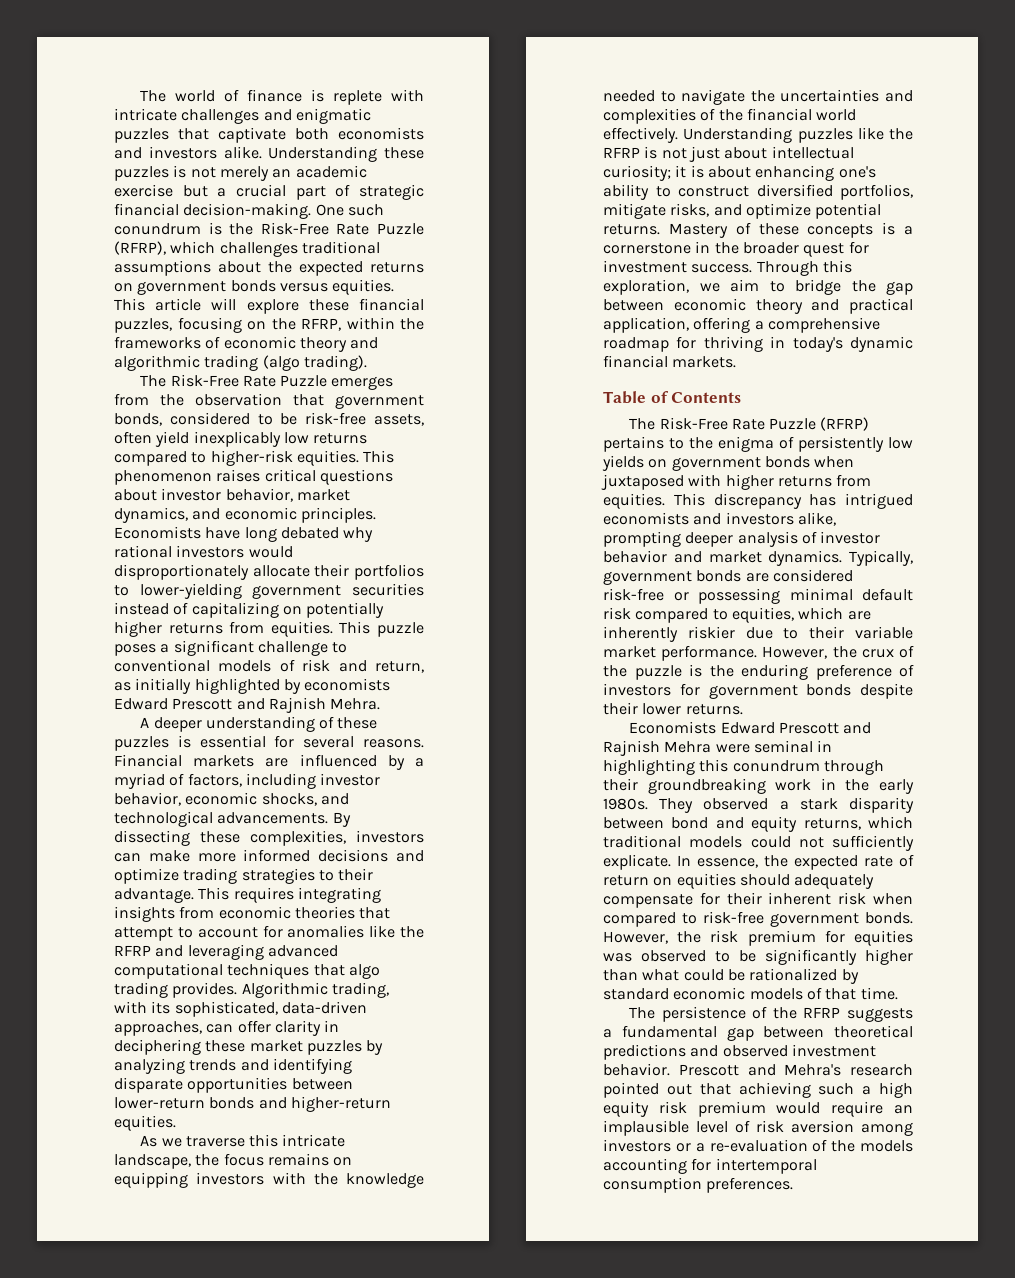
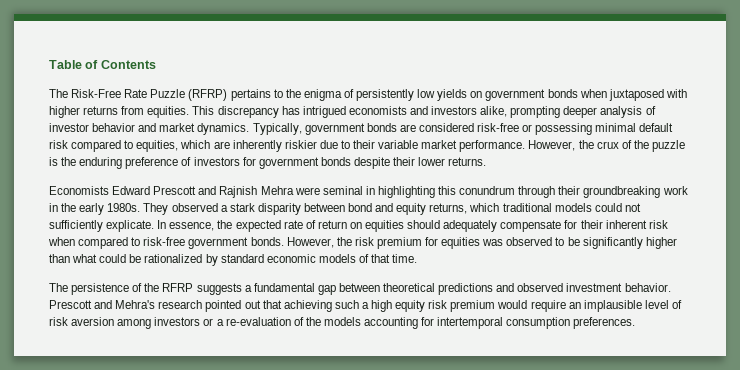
- The world of finance is replete with intricate challenges and enigmatic puzzles that captivate both economists and investors alike. Understanding these puzzles is not merely an academic exercise but a crucial part of strategic financial decision-making. One such conundrum is the Risk-Free Rate Puzzle (RFRP), which challenges traditional assumptions about the expected returns on government bonds versus equities. This article will explore these financial puzzles, focusing on the RFRP, within the frameworks of economic theory and algorithmic trading (algo trading).
- The Risk-Free Rate Puzzle emerges from the observation that government bonds, considered to be risk-free assets, often yield inexplicably low returns compared to higher-risk equities. This phenomenon raises critical questions about investor behavior, market dynamics, and economic principles. Economists have long debated why rational investors would disproportionately allocate their portfolios to lower-yielding government securities instead of capitalizing on potentially higher returns from equities. This puzzle poses a significant challenge to conventional models of risk and return, as initially highlighted by economists Edward Prescott and Rajnish Mehra.
- A deeper understanding of these puzzles is essential for several reasons. Financial markets are influenced by a myriad of factors, including investor behavior, economic shocks, and technological advancements. By dissecting these complexities, investors can make more informed decisions and optimize trading strategies to their advantage. This requires integrating insights from economic theories that attempt to account for anomalies like the RFRP and leveraging advanced computational techniques that algo trading provides. Algorithmic trading, with its sophisticated, data-driven approaches, can offer clarity in deciphering these market puzzles by analyzing trends and identifying disparate opportunities between lower-return bonds and higher-return equities.
- As we traverse this intricate landscape, the focus remains on equipping investors with the knowledge needed to navigate the uncertainties and complexities of the financial world effectively. Understanding puzzles like the RFRP is not just about intellectual curiosity; it is about enhancing one's ability to construct diversified portfolios, mitigate risks, and optimize potential returns. Mastery of these concepts is a cornerstone in the broader quest for investment success. Through this exploration, we aim to bridge the gap between economic theory and practical application, offering a comprehensive roadmap for thriving in today's dynamic financial markets.

